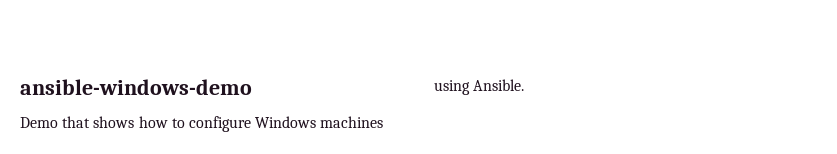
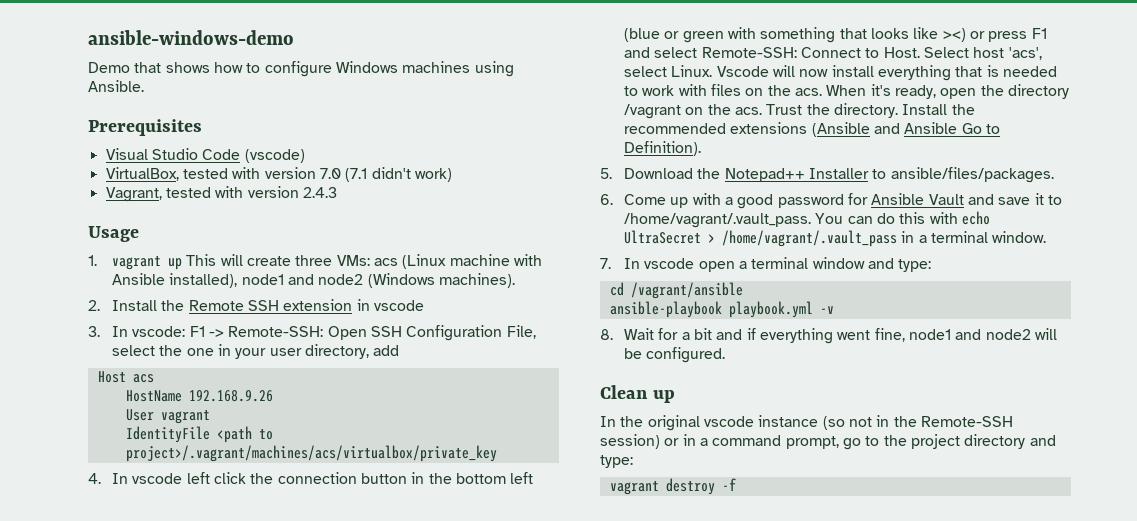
+ Prerequisites
+ Visual Studio Code (vscode)
+ VirtualBox, tested with version 7.0 (7.1 didn't work)
+ Vagrant, tested with version 2.4.3
+ Usage
+ 1. vagrant up This will create three VMs: acs (Linux machine with Ansible installed), node1 and node2 (Windows machines).
+ 2. Install the Remote SSH extension in vscode
+ 3. In vscode: F1 -> Remote-SSH: Open SSH Configuration File, select the one in your user directory, add
+ Host acs
+ HostName 192.168.9.26
+ User vagrant
+ IdentityFile <path to project>/.vagrant/machines/acs/virtualbox/private_key
+ 4. In vscode left click the connection button in the bottom left (blue or green with something that looks like ><) or press F1 and select Remote-SSH: Connect to Host. Select host 'acs', select Linux. Vscode will now install everything that is needed to work with files on the acs. When it's ready, open the directory /vagrant on the acs. Trust the directory. Install the recommended extensions (Ansible and Ansible Go to Definition).
+ 5. Download the Notepad++ Installer to ansible/files/packages.
+ 6. Come up with a good password for Ansible Vault and save it to /home/vagrant/.vault_pass. You can do this with echo UltraSecret > /home/vagrant/.vault_pass in a terminal window.
+ 7. In vscode open a terminal window and type:
+ cd /vagrant/ansible
+ ansible-playbook playbook.yml -v
+ 8. Wait for a bit and if everything went fine, node1 and node2 will be configured.
+ Clean up
+ In the original vscode instance (so not in the Remote-SSH session) or in a command prompt, go to the project directory and type:
+ vagrant destroy -f

